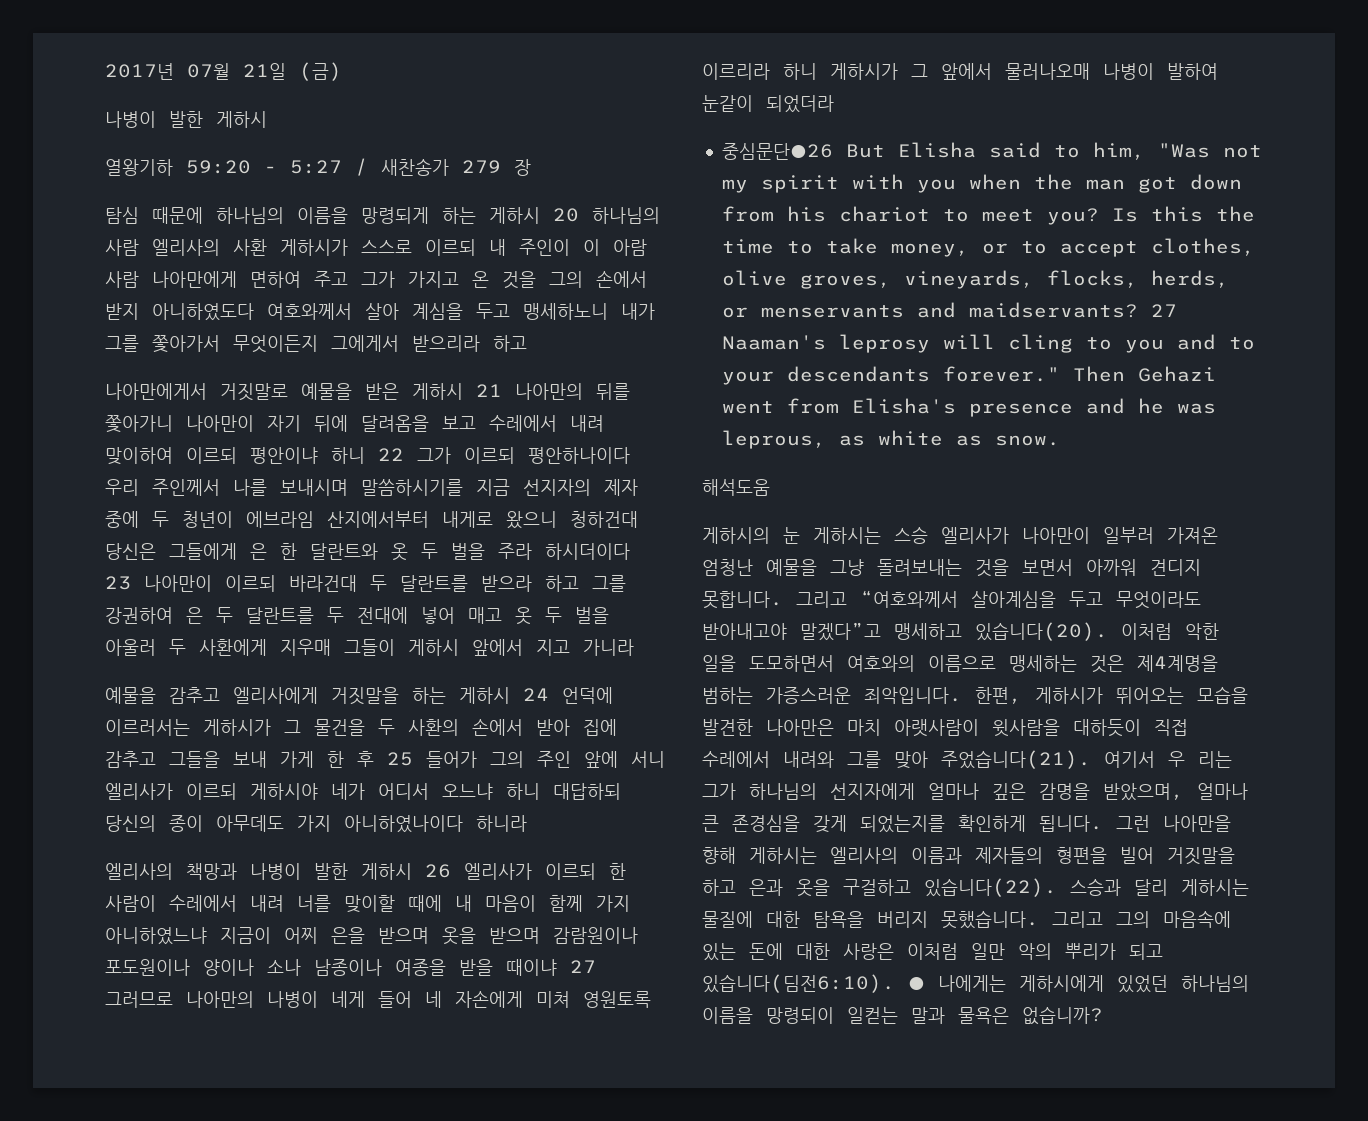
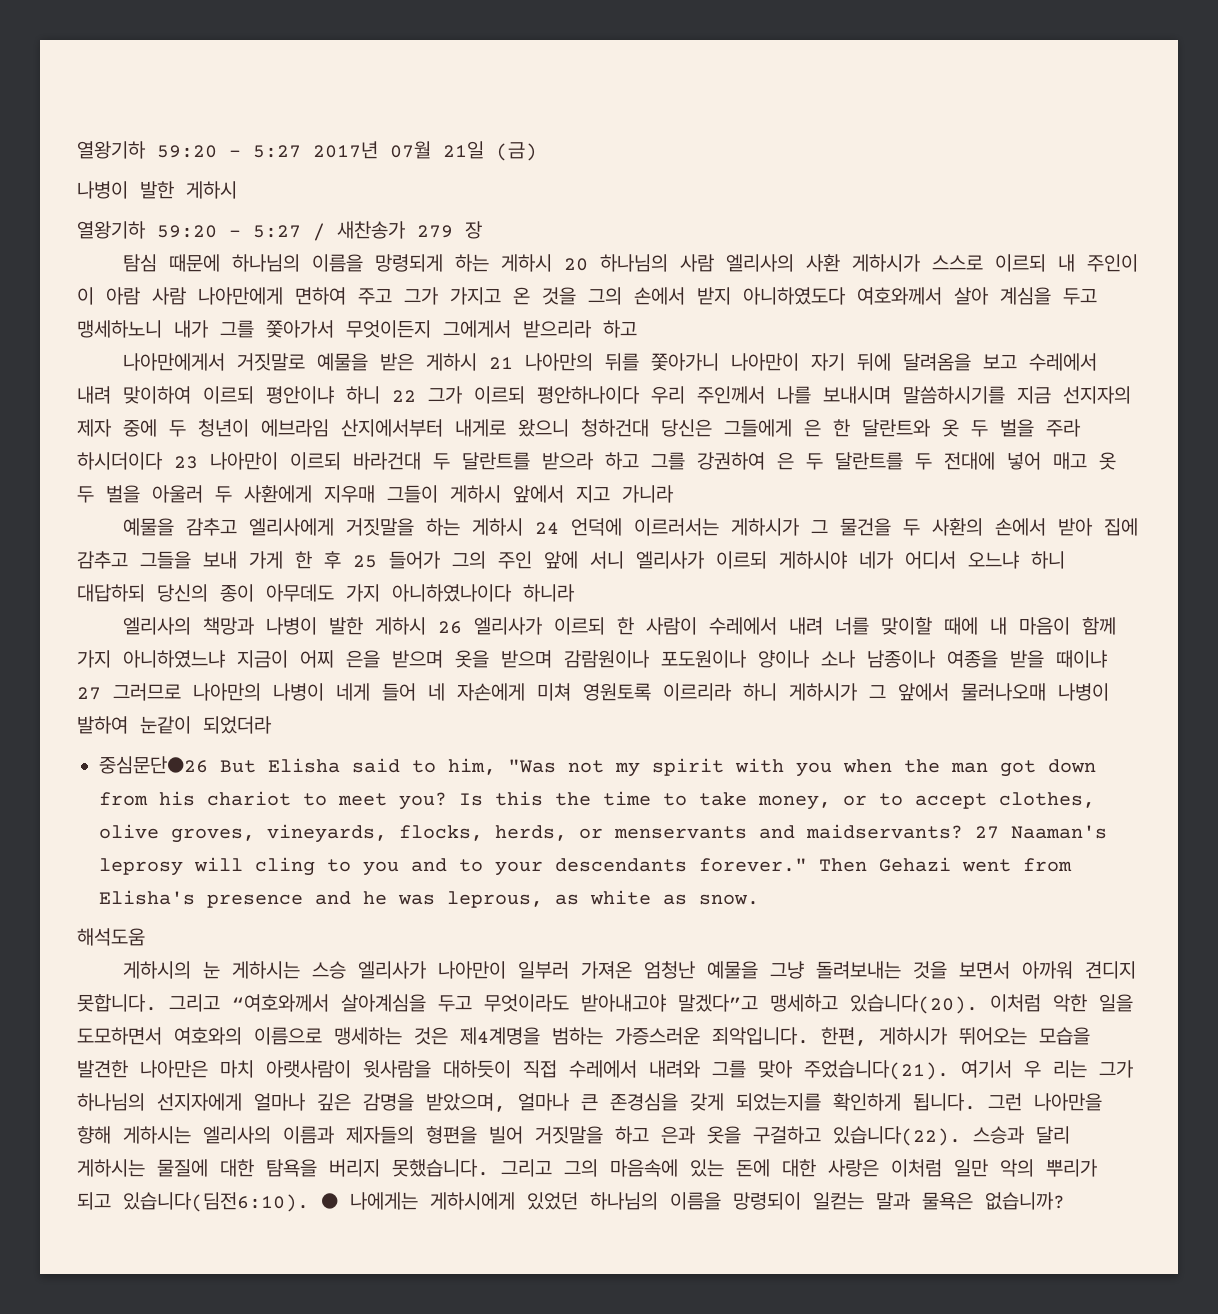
- 2017년 07월 21일 (금)
+ 열왕기하 59:20 - 5:27 2017년 07월 21일 (금)

